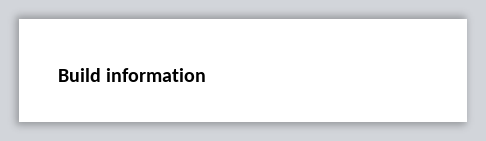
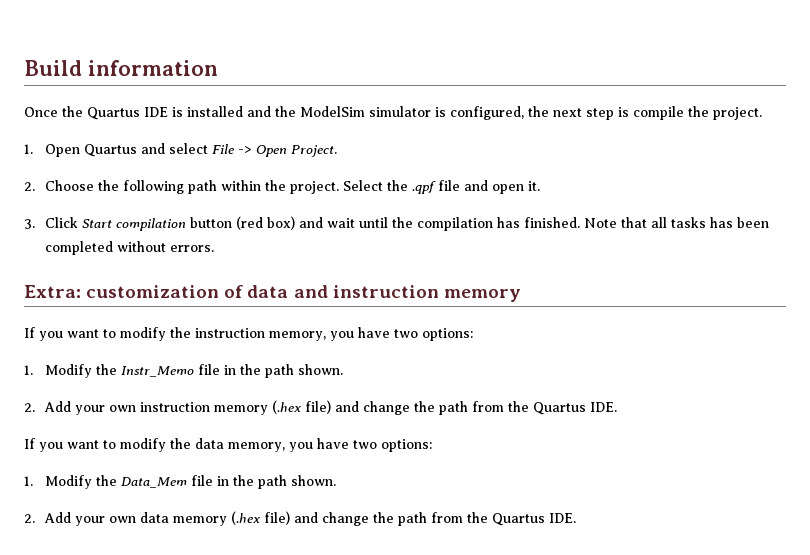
+ Once the Quartus IDE is installed and the ModelSim simulator is configured, the next step is compile the project.
+ 1. Open Quartus and select File -> Open Project.
+ 2. Choose the following path within the project. Select the .qpf file and open it.
+ 3. Click Start compilation button (red box) and wait until the compilation has finished. Note that all tasks has been completed without errors.
+ Extra: customization of data and instruction memory
+ If you want to modify the instruction memory, you have two options:
+ 1. Modify the Instr_Memo file in the path shown.
+ 2. Add your own instruction memory (.hex file) and change the path from the Quartus IDE.
+ If you want to modify the data memory, you have two options:
+ 1. Modify the Data_Mem file in the path shown.
+ 2. Add your own data memory (.hex file) and change the path from the Quartus IDE.

